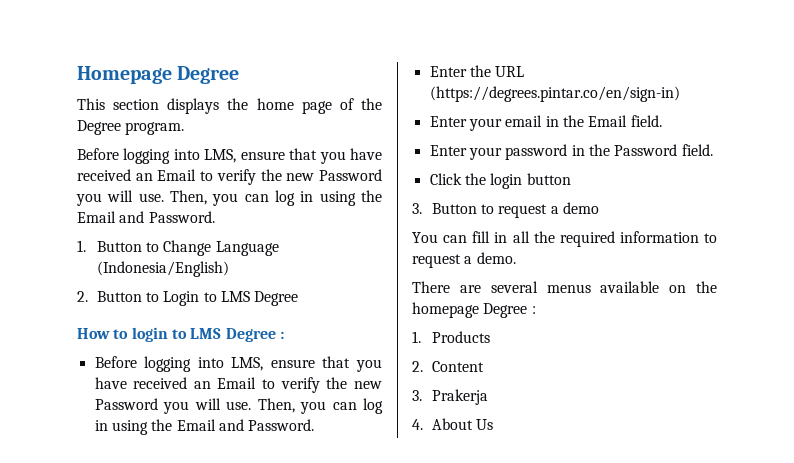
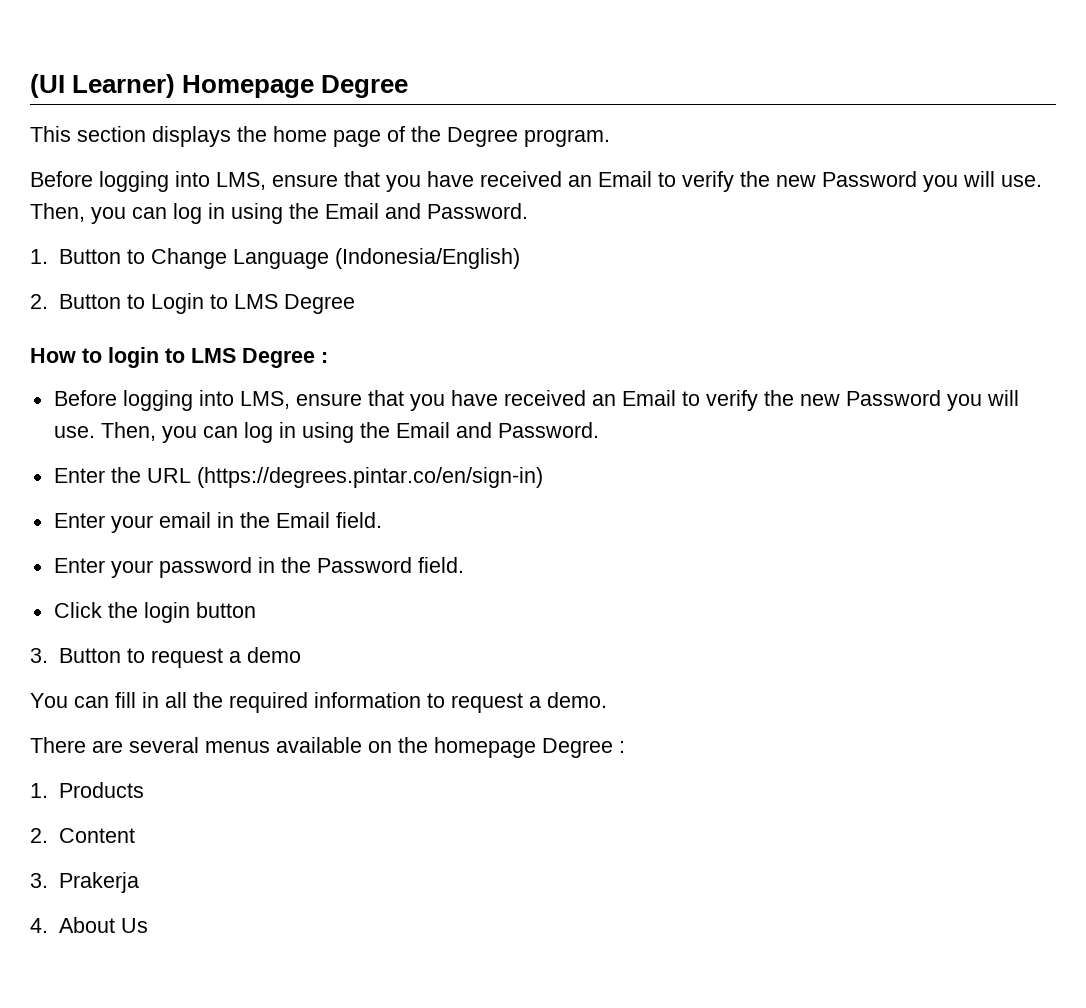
- Homepage Degree
+ (UI Learner) Homepage Degree

